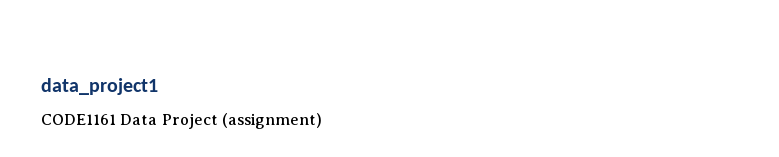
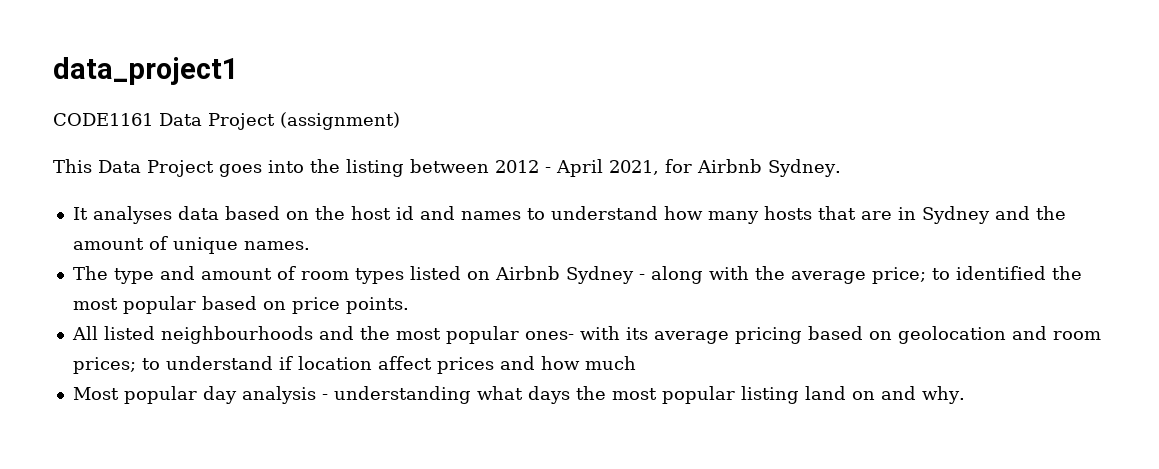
+ This Data Project goes into the listing between 2012 - April 2021, for Airbnb Sydney.
+ It analyses data based on the host id and names to understand how many hosts that are in Sydney and the amount of unique names.
+ The type and amount of room types listed on Airbnb Sydney - along with the average price; to identified the most popular based on price points.
+ All listed neighbourhoods and the most popular ones- with its average pricing based on geolocation and room prices; to understand if location affect prices and how much
+ Most popular day analysis - understanding what days the most popular listing land on and why.

